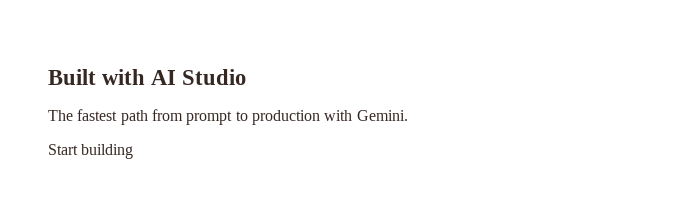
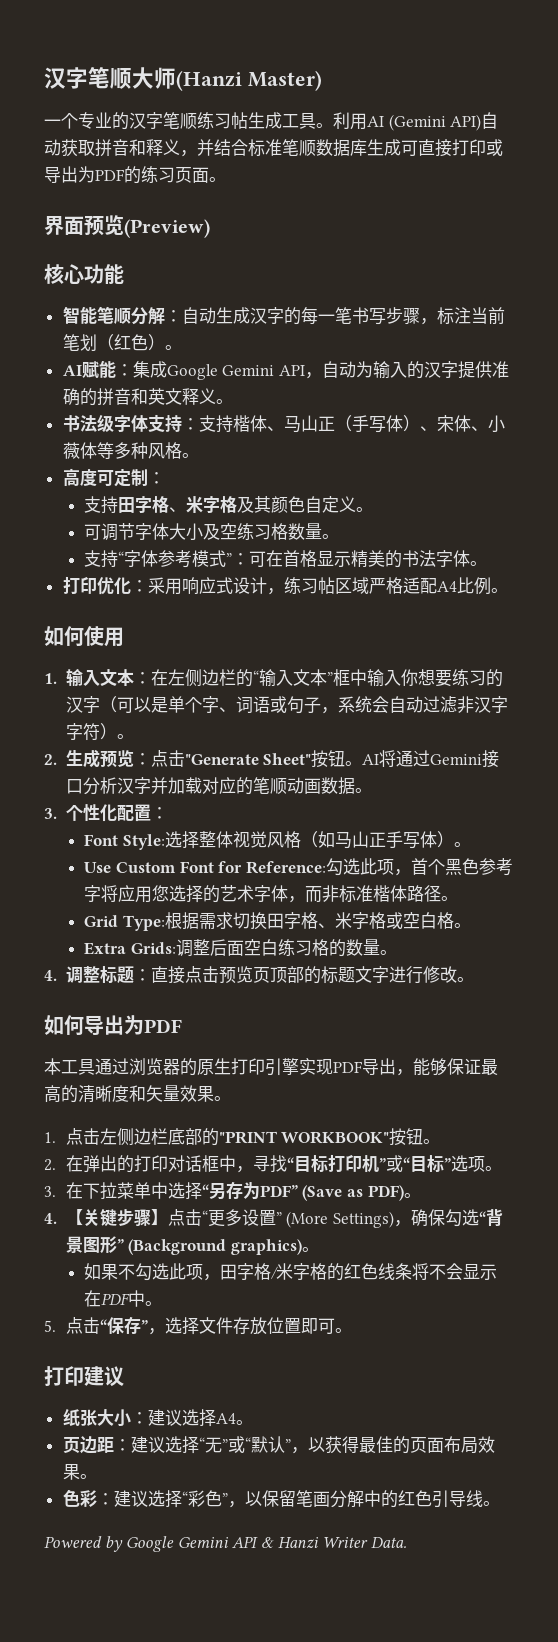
- Built with AI Studio
- The fastest path from prompt to production with Gemini.
- Start building
+ 汉字笔顺大师(Hanzi Master)
+ 一个专业的汉字笔顺练习帖生成工具。利用AI (Gemini API)自动获取拼音和释义，并结合标准笔顺数据库生成可直接打印或导出为PDF的练习页面。
+ 界面预览(Preview)
+ 核心功能
+ 智能笔顺分解：自动生成汉字的每一笔书写步骤，标注当前笔划（红色）。
+ AI赋能：集成Google Gemini API，自动为输入的汉字提供准确的拼音和英文释义。
+ 书法级字体支持：支持楷体、马山正（手写体）、宋体、小薇体等多种风格。
+ 高度可定制：
+ 支持田字格、米字格及其颜色自定义。
+ 可调节字体大小及空练习格数量。
+ 支持“字体参考模式”：可在首格显示精美的书法字体。
+ 打印优化：采用响应式设计，练习帖区域严格适配A4比例。
+ 如何使用
+ 1.输入文本：在左侧边栏的“输入文本”框中输入你想要练习的汉字（可以是单个字、词语或句子，系统会自动过滤非汉字字符）。
+ 2.生成预览：点击"Generate Sheet"按钮。AI将通过Gemini接口分析汉字并加载对应的笔顺动画数据。
+ 3.个性化配置：
+ Font Style:选择整体视觉风格（如马山正手写体）。
+ Use Custom Font for Reference:勾选此项，首个黑色参考字将应用您选择的艺术字体，而非标准楷体路径。
+ Grid Type:根据需求切换田字格、米字格或空白格。
+ Extra Grids:调整后面空白练习格的数量。
+ 4.调整标题：直接点击预览页顶部的标题文字进行修改。
+ 如何导出为PDF
+ 本工具通过浏览器的原生打印引擎实现PDF导出，能够保证最高的清晰度和矢量效果。
+ 1.点击左侧边栏底部的"PRINT WORKBOOK"按钮。
+ 2.在弹出的打印对话框中，寻找“目标打印机”或“目标”选项。
+ 3.在下拉菜单中选择“另存为PDF” (Save as PDF)。
+ 4.【关键步骤】点击“更多设置” (More Settings)，确保勾选“背景图形” (Background graphics)。
+ 如果不勾选此项，田字格/米字格的红色线条将不会显示在PDF中。
+ 5.点击“保存”，选择文件存放位置即可。
+ 打印建议
+ 纸张大小：建议选择A4。
+ 页边距：建议选择“无”或“默认”，以获得最佳的页面布局效果。
+ 色彩：建议选择“彩色”，以保留笔画分解中的红色引导线。
+ Powered by Google Gemini API & Hanzi Writer Data.

